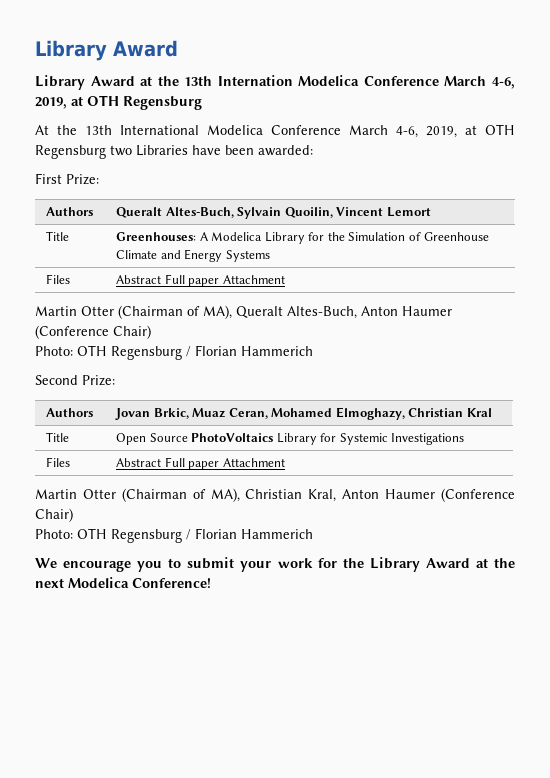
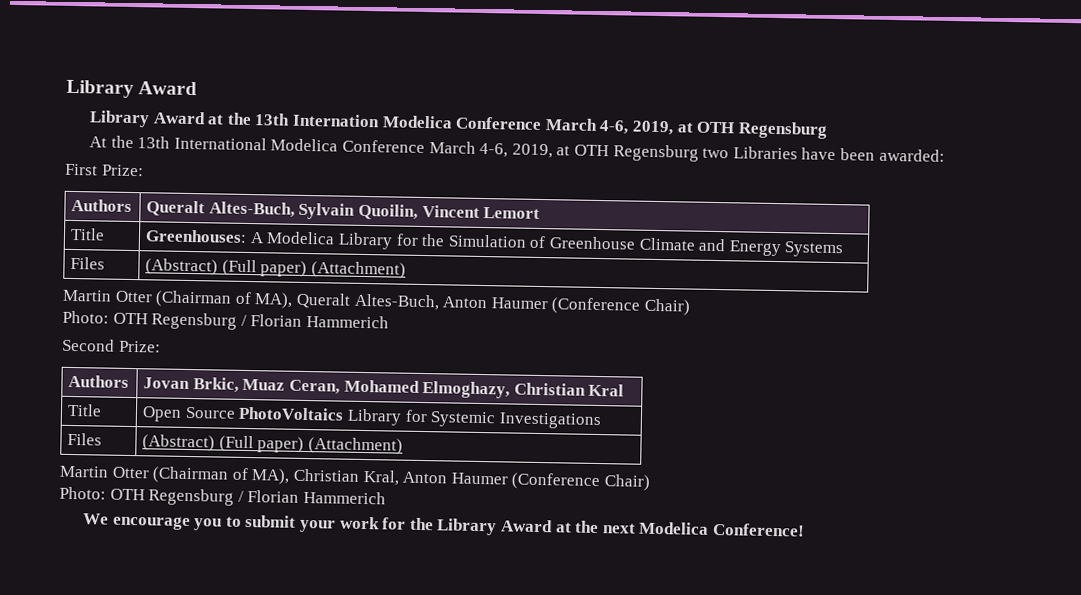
  Title | Greenhouses: A Modelica Library for the Simulation of Greenhouse Climate and Energy Systems
- Files | Abstract Full paper Attachment
+ Files | (Abstract) (Full paper) (Attachment)
  Title | Open Source PhotoVoltaics Library for Systemic Investigations
- Files | Abstract Full paper Attachment
+ Files | (Abstract) (Full paper) (Attachment)

